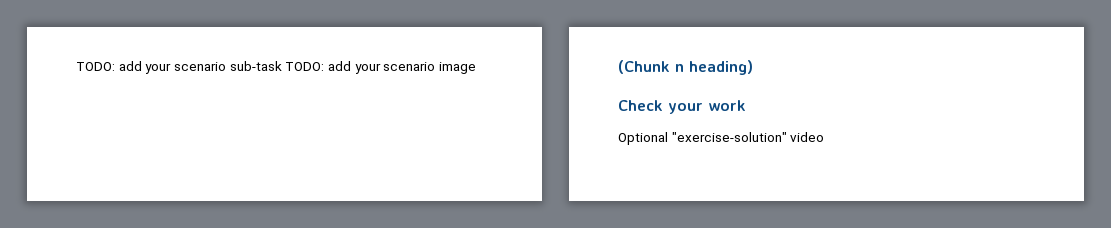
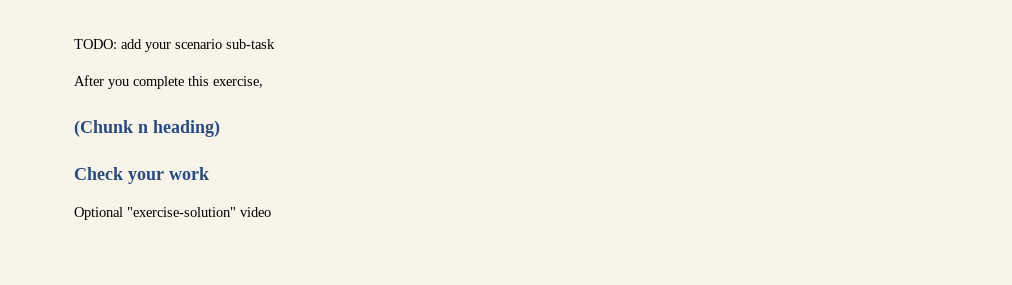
- TODO: add your scenario sub-task TODO: add your scenario image
+ TODO: add your scenario sub-task
+ After you complete this exercise,

